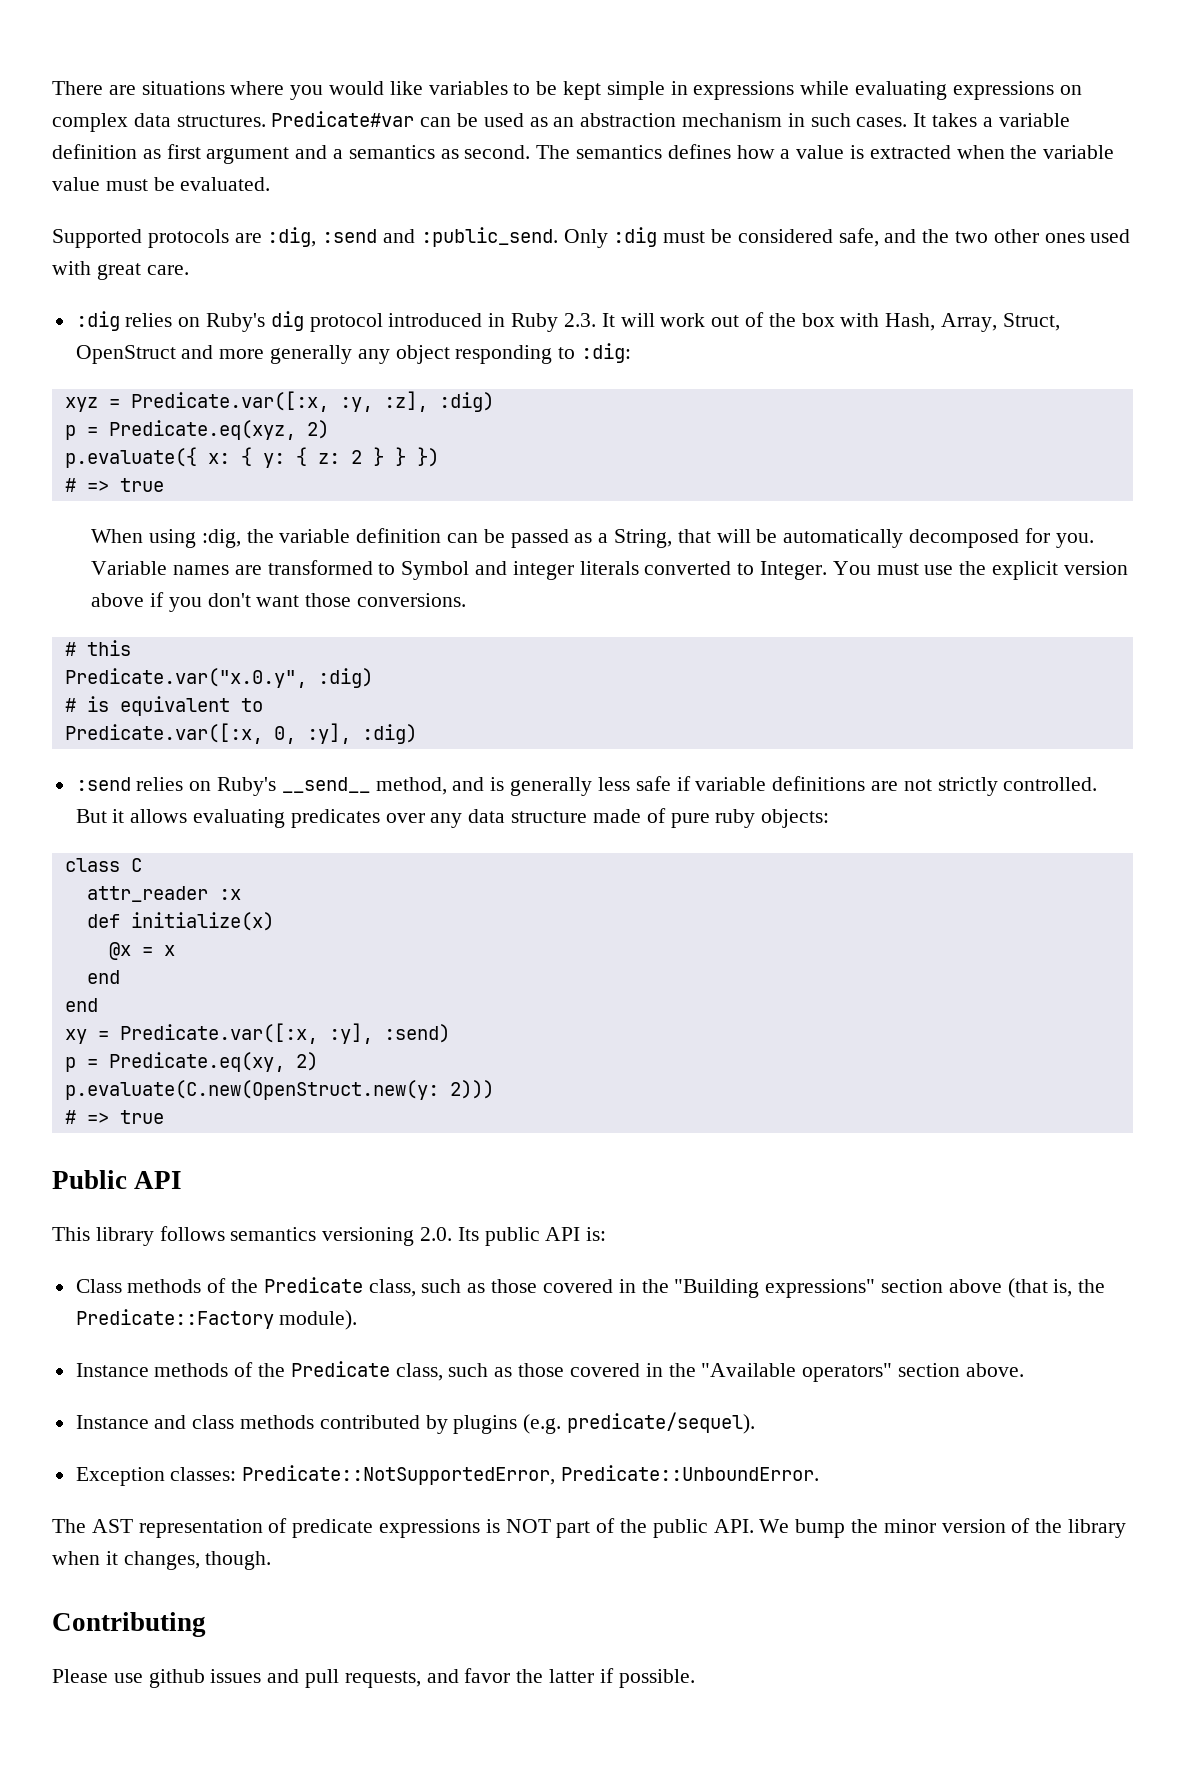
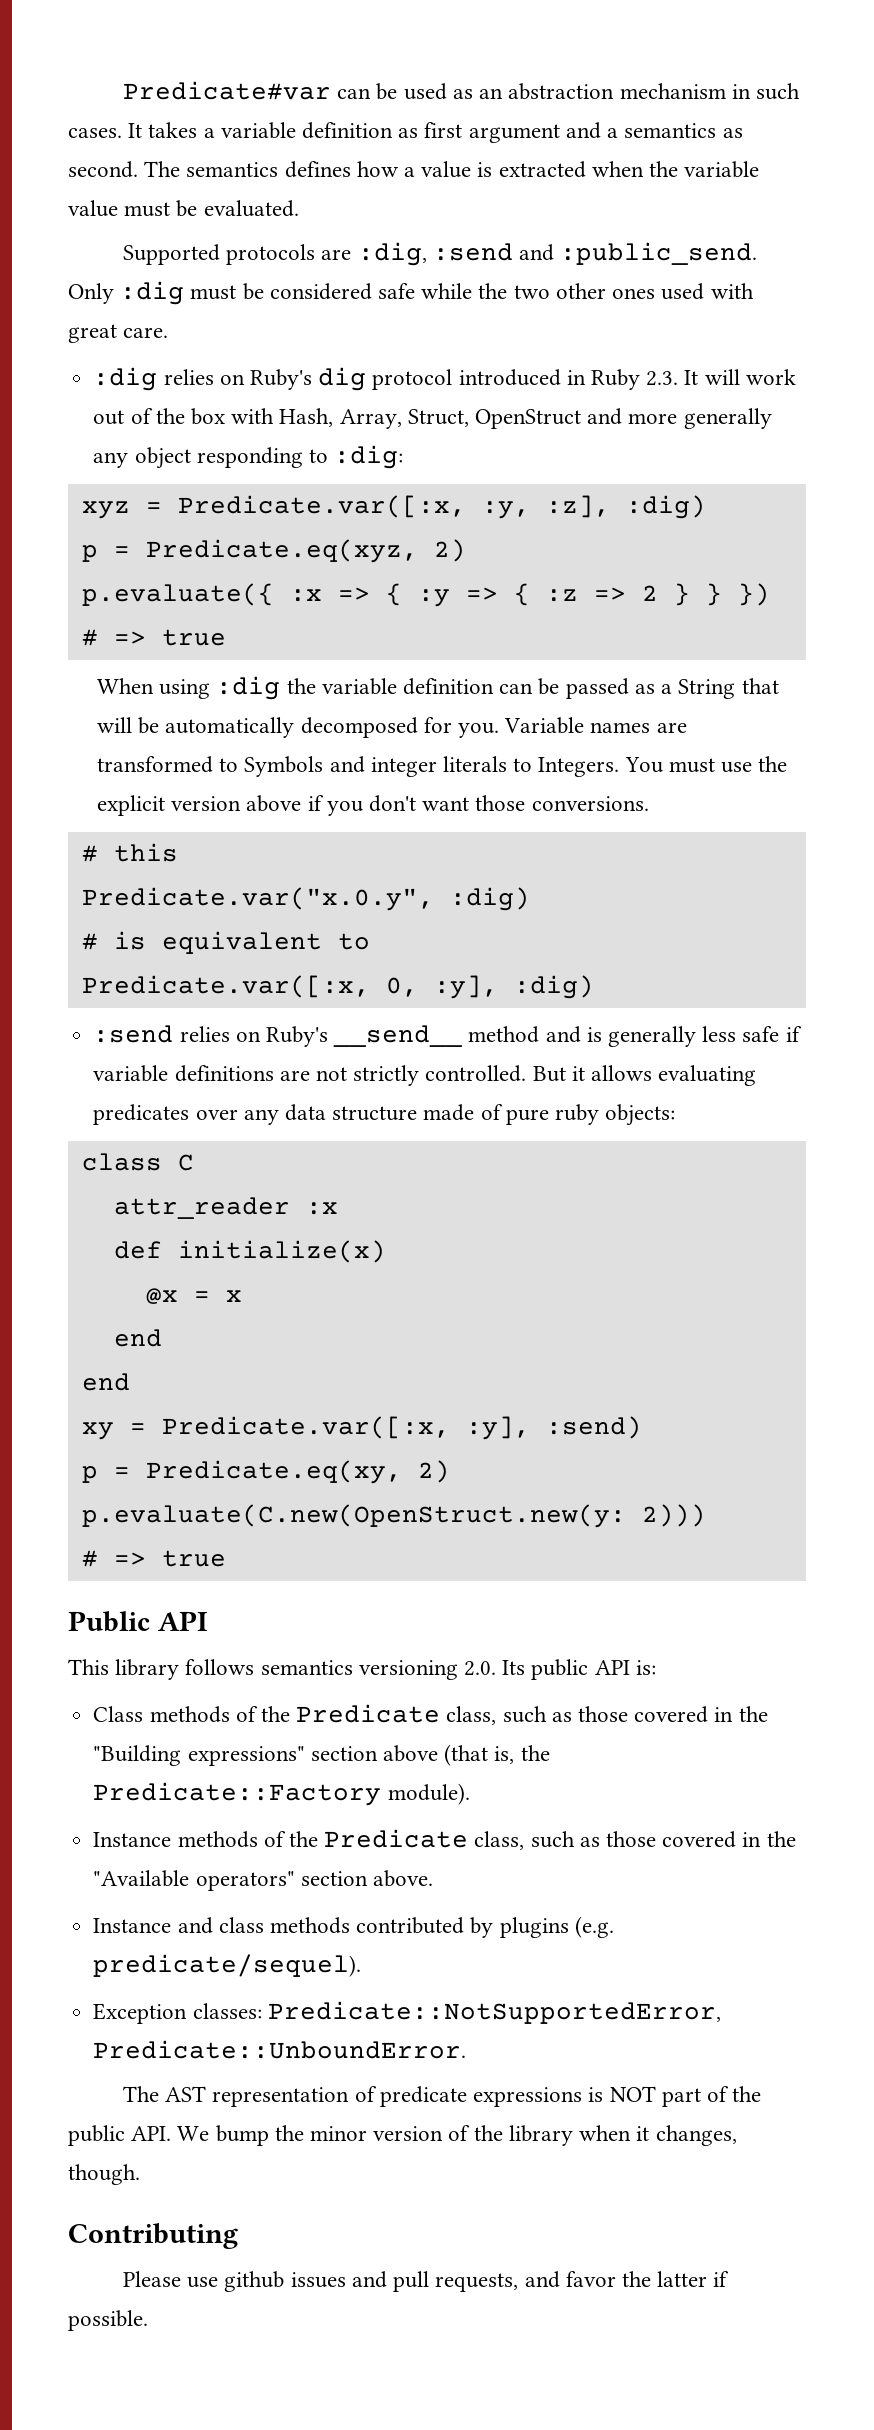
- There are situations where you would like variables to be kept simple in expressions while evaluating expressions on complex data structures.
- Only :dig must be considered safe, and the two other ones used with great care.
+ Only :dig must be considered safe while the two other ones used with great care.
- p.evaluate({ x: { y: { z: 2 } } })
+ p.evaluate({ :x => { :y => { :z => 2 } } })
- When using :dig, the variable definition can be passed as a String, that will be automatically decomposed for you.
+ When using :dig the variable definition can be passed as a String that will be automatically decomposed for you.
- Variable names are transformed to Symbol and integer literals converted to Integer.
+ Variable names are transformed to Symbols and integer literals to Integers.
- :send relies on Ruby's __send__ method, and is generally less safe if variable definitions are not strictly controlled.
+ :send relies on Ruby's __send__ method and is generally less safe if variable definitions are not strictly controlled.

